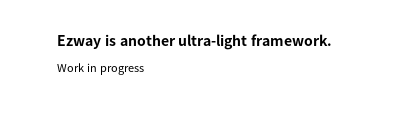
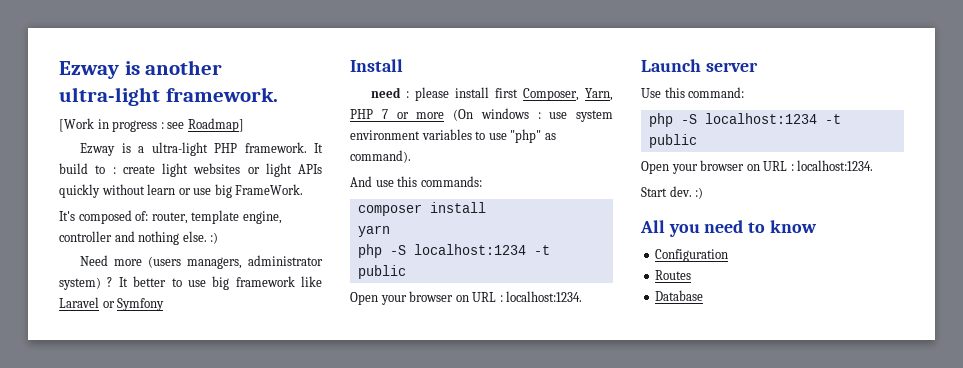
- Work in progress
+ [Work in progress : see Roadmap]
+ Ezway is a ultra-light PHP framework. It build to : create light websites or light APIs quickly without learn or use big FrameWork.
+ It's composed of: router, template engine, controller and nothing else. :)
+ Need more (users managers, administrator system) ? It better to use big framework like Laravel or Symfony
+ Install
+ need : please install first Composer, Yarn, PHP 7 or more (On windows : use system environment variables to use "php" as command).
+ And use this commands:
+ composer install
+ yarn
+ php -S localhost:1234 -t public
+ Open your browser on URL : localhost:1234.
+ Launch server
+ Use this command:
+ php -S localhost:1234 -t public
+ Open your browser on URL : localhost:1234.
+ Start dev. :)
+ All you need to know
+ Configuration
+ Routes
+ Database

